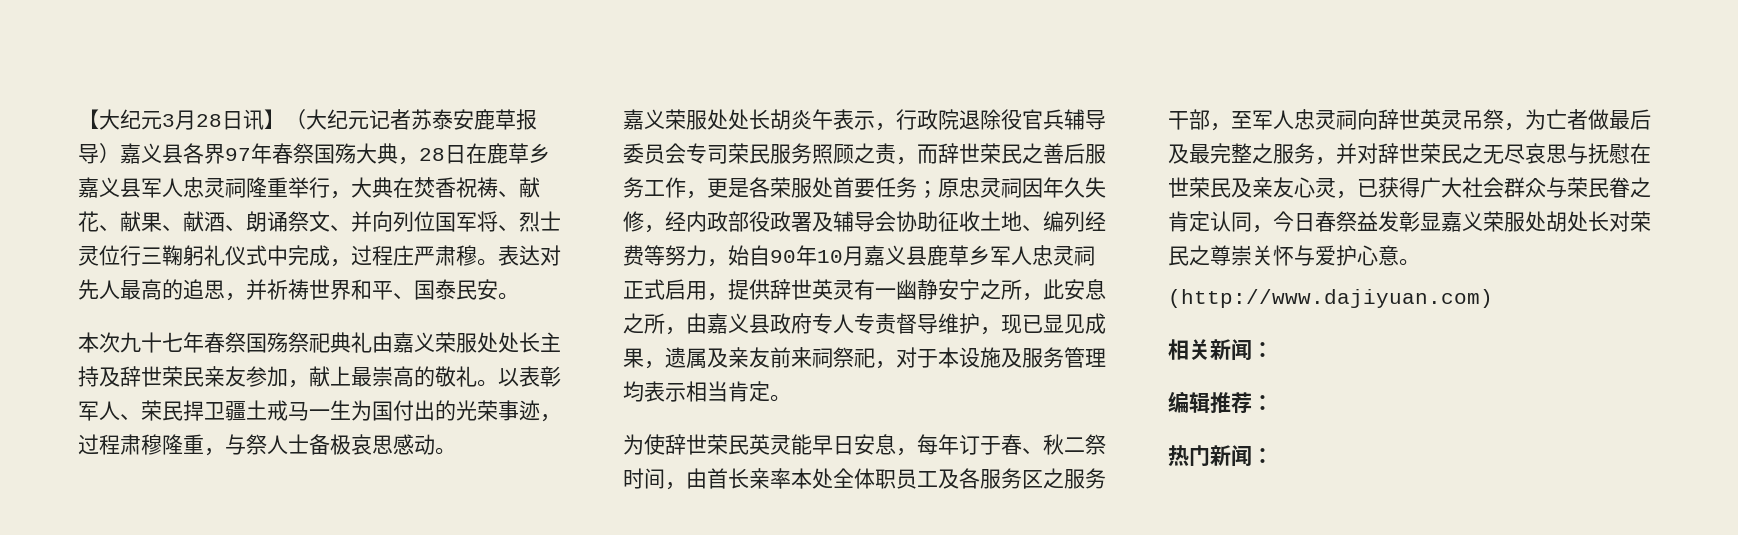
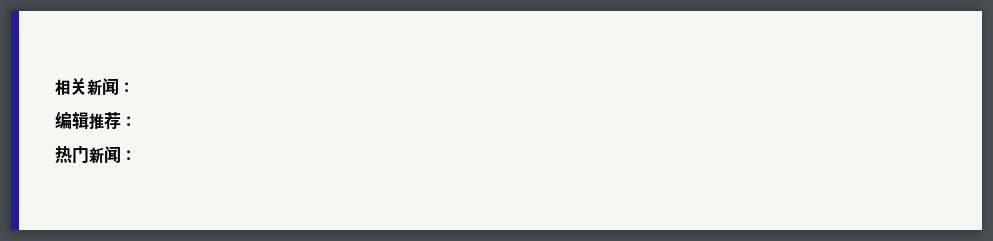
- 【大纪元3月28日讯】（大纪元记者苏泰安鹿草报导）嘉义县各界97年春祭国殇大典，28日在鹿草乡嘉义县军人忠灵祠隆重举行，大典在焚香祝祷、献花、献果、献酒、朗诵祭文、并向列位国军将、烈士灵位行三鞠躬礼仪式中完成，过程庄严肃穆。表达对先人最高的追思，并祈祷世界和平、国泰民安。
- 本次九十七年春祭国殇祭祀典礼由嘉义荣服处处长主持及辞世荣民亲友参加，献上最崇高的敬礼。以表彰军人、荣民捍卫疆土戒马一生为国付出的光荣事迹，过程肃穆隆重，与祭人士备极哀思感动。
- 嘉义荣服处处长胡炎午表示，行政院退除役官兵辅导委员会专司荣民服务照顾之责，而辞世荣民之善后服务工作，更是各荣服处首要任务；原忠灵祠因年久失修，经内政部役政署及辅导会协助征收土地、编列经费等努力，始自90年10月嘉义县鹿草乡军人忠灵祠正式启用，提供辞世英灵有一幽静安宁之所，此安息之所，由嘉义县政府专人专责督导维护，现已显见成果，遗属及亲友前来祠祭祀，对于本设施及服务管理均表示相当肯定。
- 为使辞世荣民英灵能早日安息，每年订于春、秋二祭时间，由首长亲率本处全体职员工及各服务区之服务干部，至军人忠灵祠向辞世英灵吊祭，为亡者做最后及最完整之服务，并对辞世荣民之无尽哀思与抚慰在世荣民及亲友心灵，已获得广大社会群众与荣民眷之肯定认同，今日春祭益发彰显嘉义荣服处胡处长对荣民之尊崇关怀与爱护心意。
- (http://www.dajiyuan.com)

